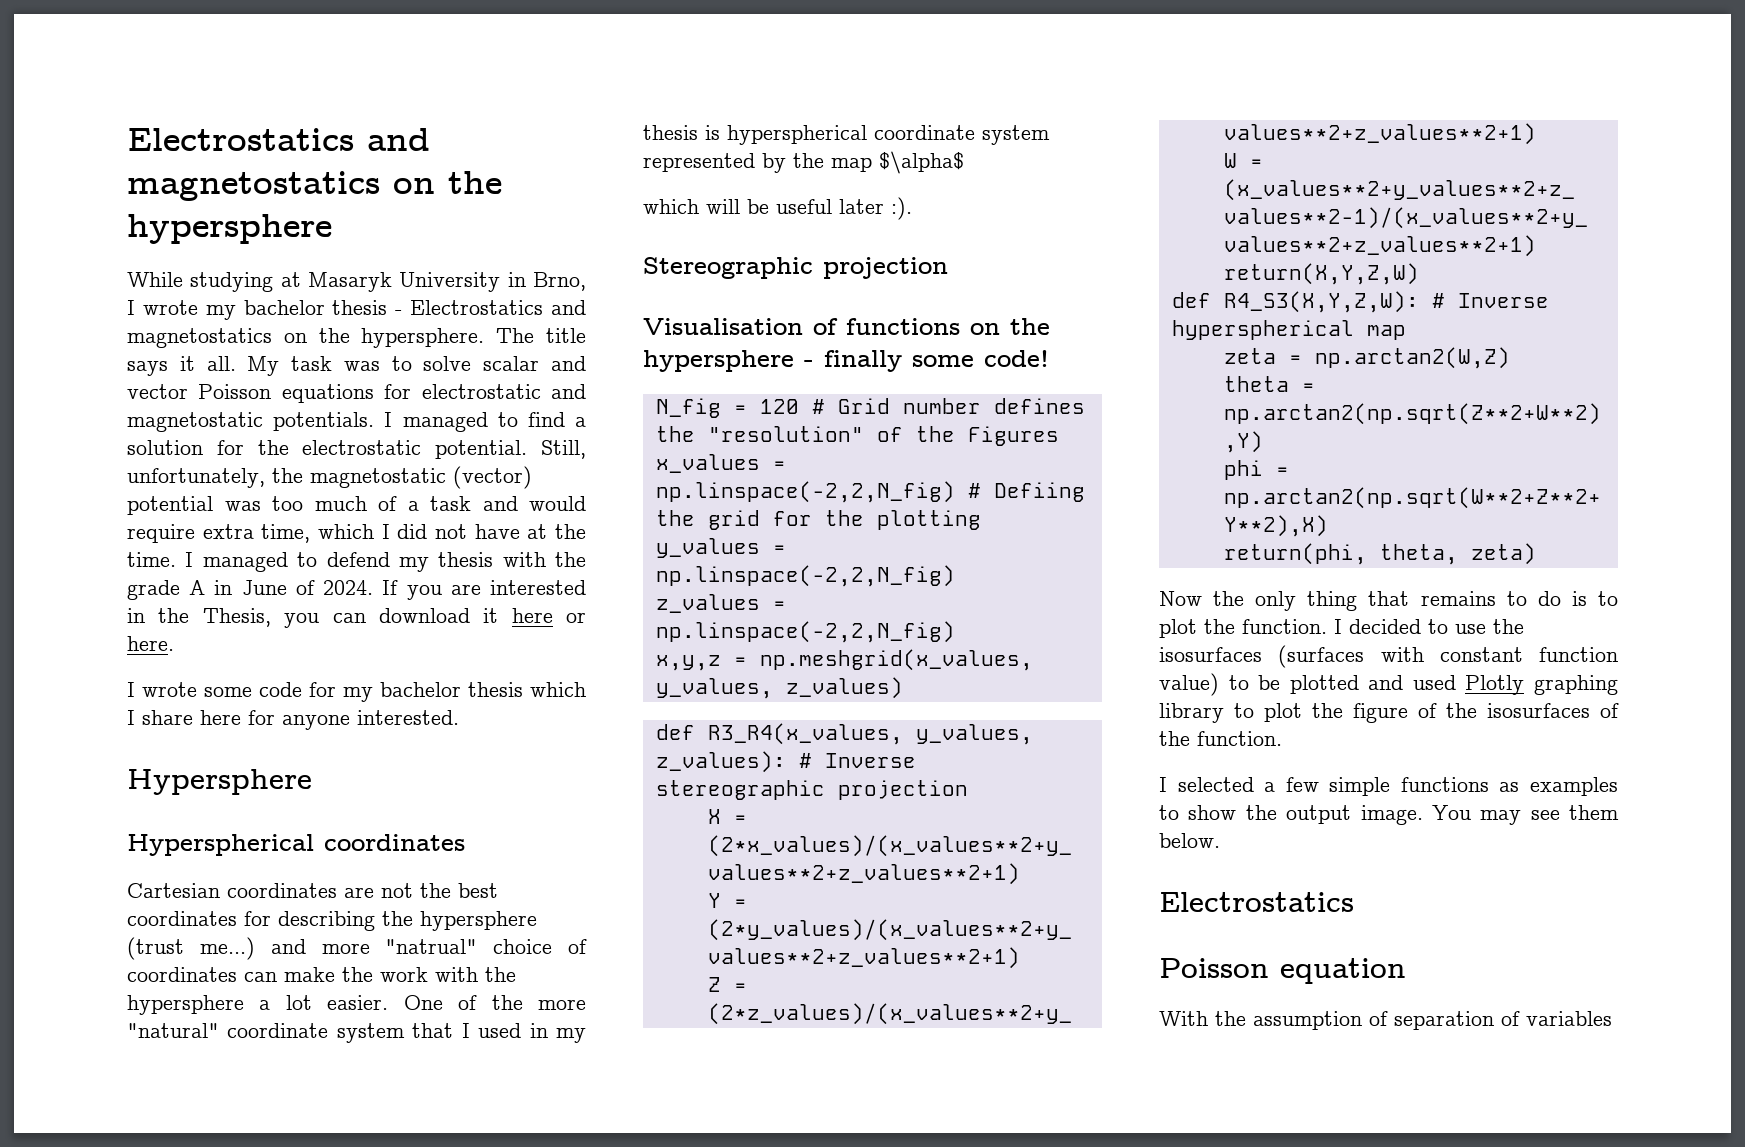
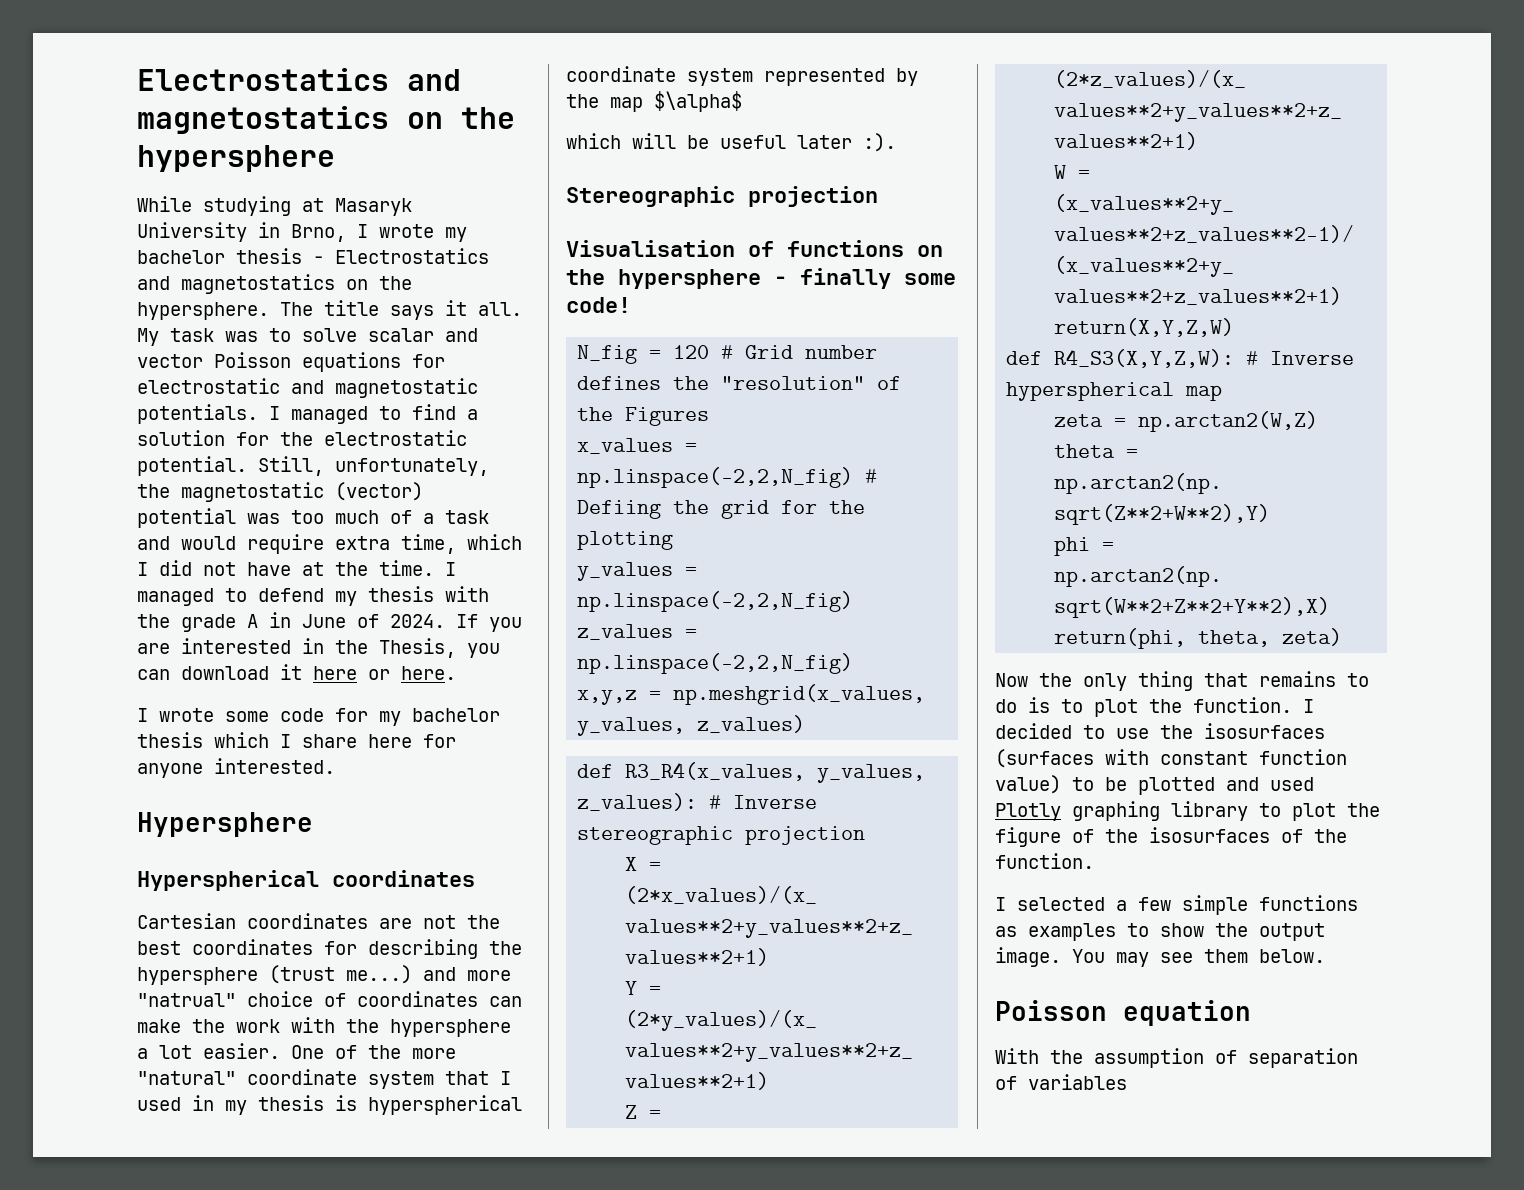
  You may see them below.
- Electrostatics

